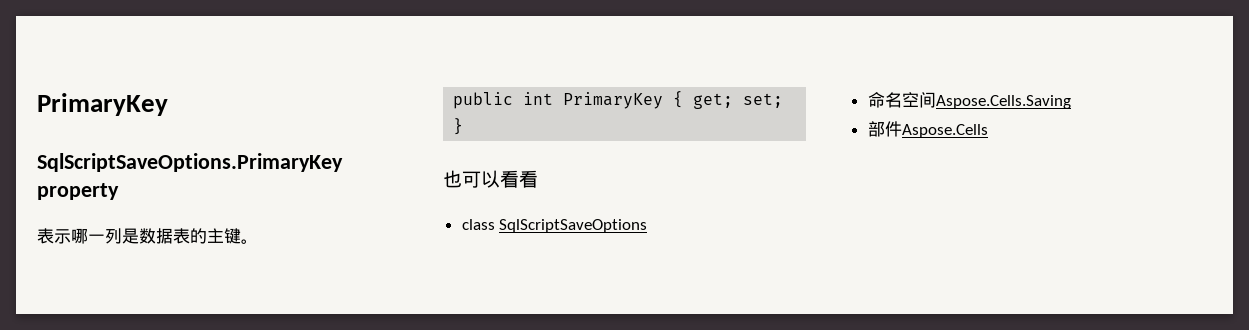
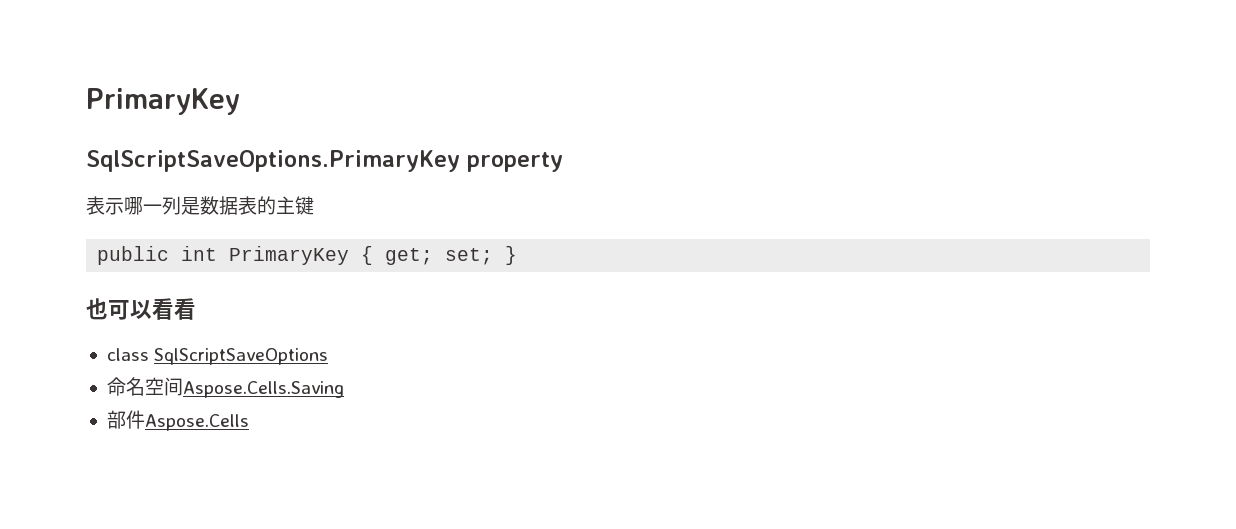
- 表示哪一列是数据表的主键。
+ 表示哪一列是数据表的主键

